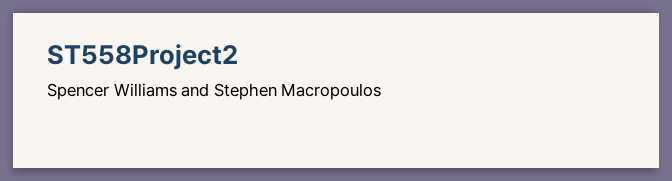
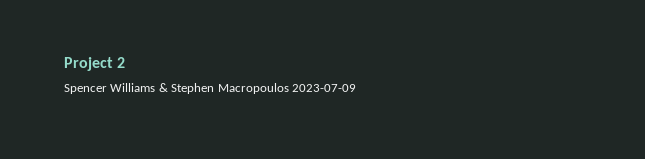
- ST558Project2
+ Project 2
- Spencer Williams and Stephen Macropoulos
+ Spencer Williams & Stephen Macropoulos 2023-07-09

